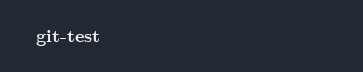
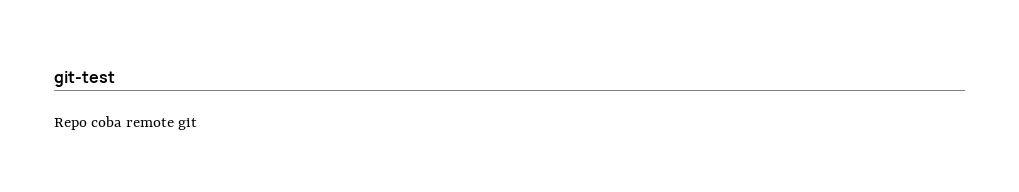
+ Repo coba remote git

